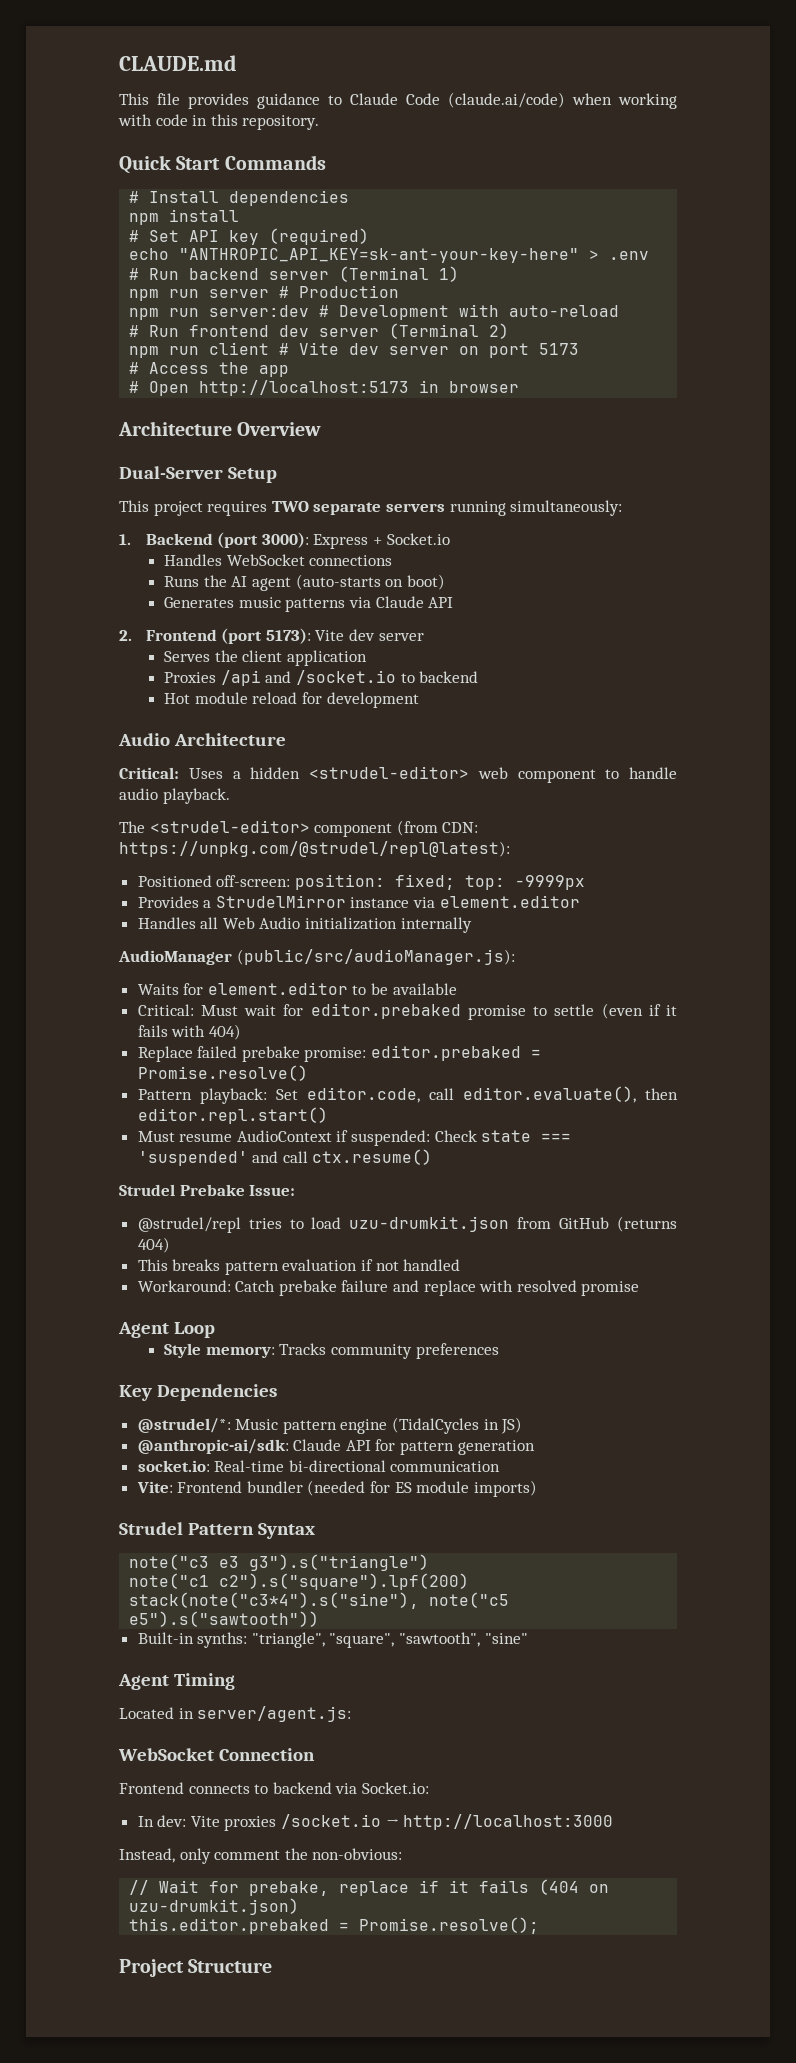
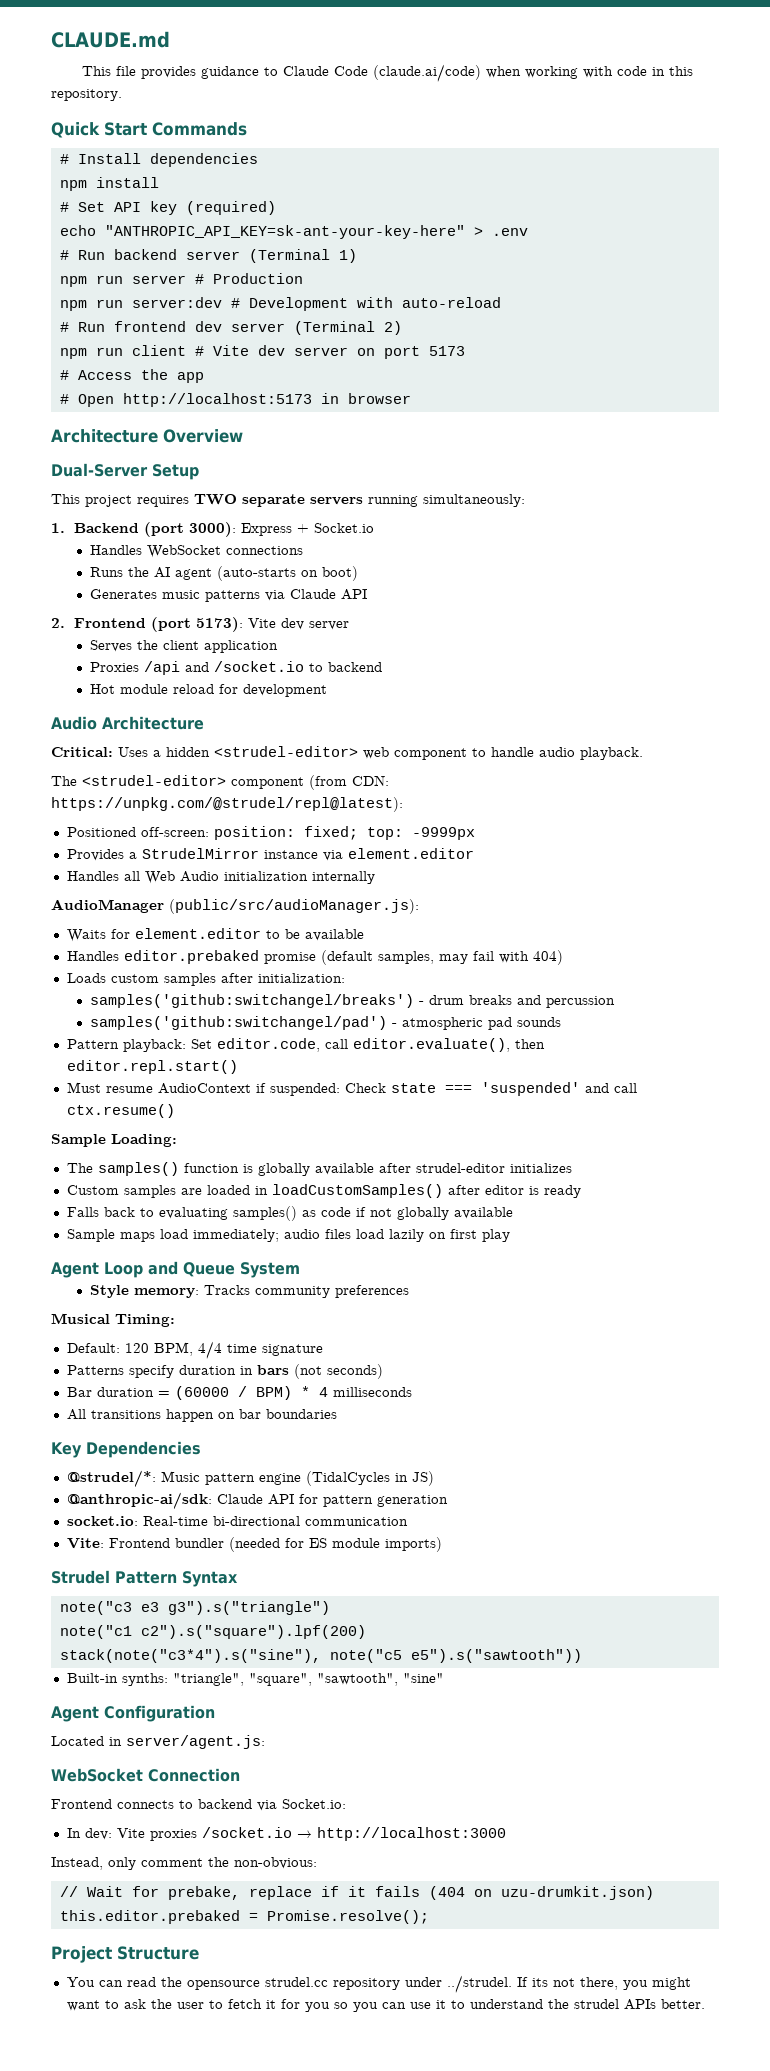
- Critical: Must wait for editor.prebaked promise to settle (even if it fails with 404)
- Replace failed prebake promise: editor.prebaked = Promise.resolve()
+ Handles editor.prebaked promise (default samples, may fail with 404)
+ Loads custom samples after initialization:
+ samples('github:switchangel/breaks') - drum breaks and percussion
+ samples('github:switchangel/pad') - atmospheric pad sounds
- Strudel Prebake Issue:
- @strudel/repl tries to load uzu-drumkit.json from GitHub (returns 404)
- This breaks pattern evaluation if not handled
- Workaround: Catch prebake failure and replace with resolved promise
+ Sample Loading:
+ The samples() function is globally available after strudel-editor initializes
+ Custom samples are loaded in loadCustomSamples() after editor is ready
+ Falls back to evaluating samples() as code if not globally available
+ Sample maps load immediately; audio files load lazily on first play
- Agent Loop
+ Agent Loop and Queue System
+ Musical Timing:
+ Default: 120 BPM, 4/4 time signature
+ Patterns specify duration in bars (not seconds)
+ Bar duration = (60000 / BPM) * 4 milliseconds
+ All transitions happen on bar boundaries
- Agent Timing
+ Agent Configuration
+ You can read the opensource strudel.cc repository under ../strudel. If its not there, you might want to ask the user to fetch it for you so you can use it to understand the strudel APIs better.

